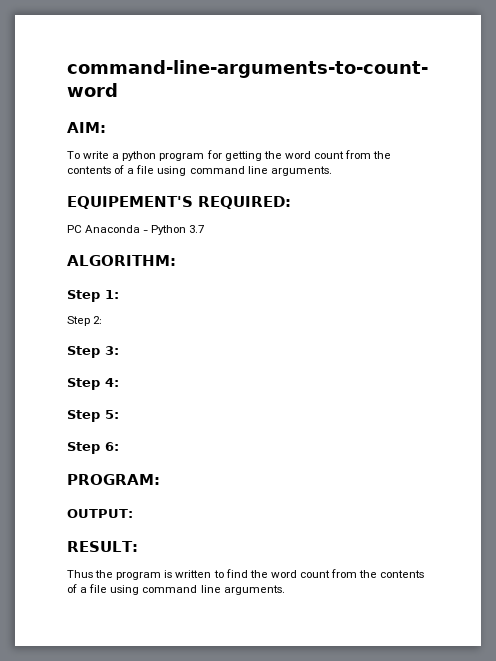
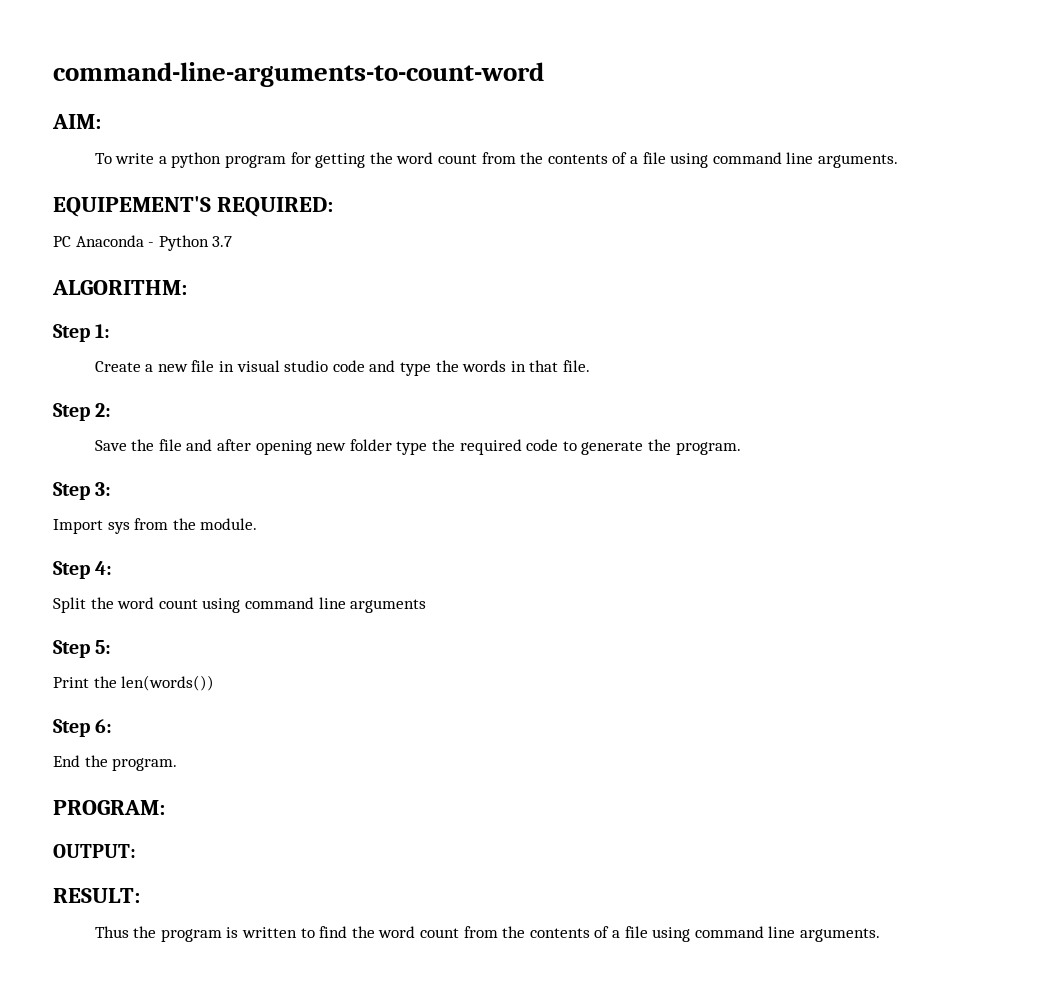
+ Create a new file in visual studio code and type the words in that file.
  Step 2:
+ Save the file and after opening new folder type the required code to generate the program.
  Step 3:
+ Import sys from the module.
  Step 4:
+ Split the word count using command line arguments
+ Print the len(words())
+ End the program.

